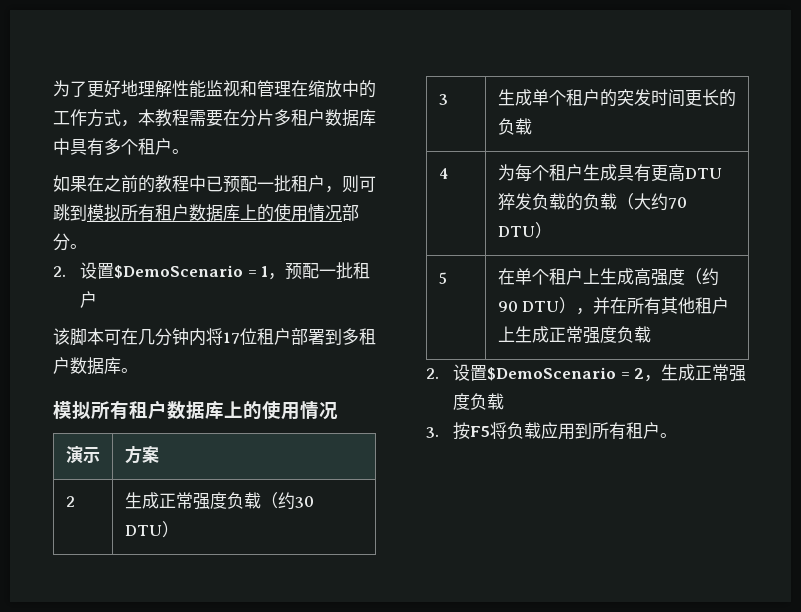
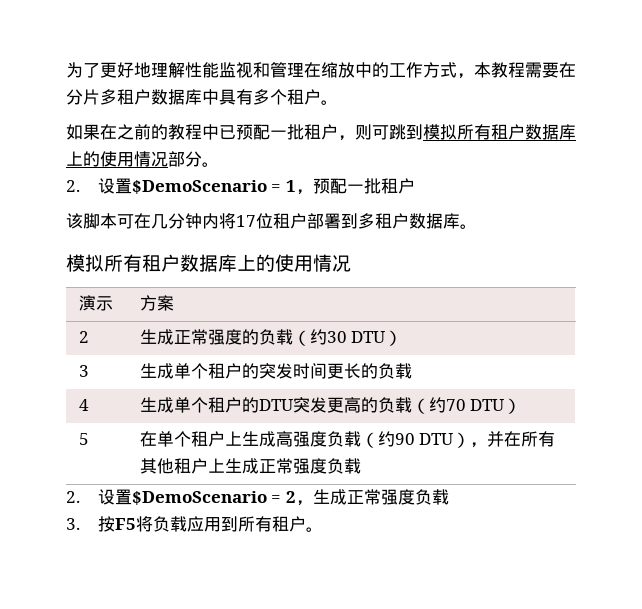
- 2 | 生成正常强度负载（约30 DTU）
+ 2 | 生成正常强度的负载（约30 DTU）
- 4 | 为每个租户生成具有更高DTU猝发负载的负载（大约70 DTU）
+ 4 | 生成单个租户的DTU突发更高的负载（约70 DTU）
- 5 | 在单个租户上生成高强度（约90 DTU），并在所有其他租户上生成正常强度负载
+ 5 | 在单个租户上生成高强度负载（约90 DTU），并在所有其他租户上生成正常强度负载

